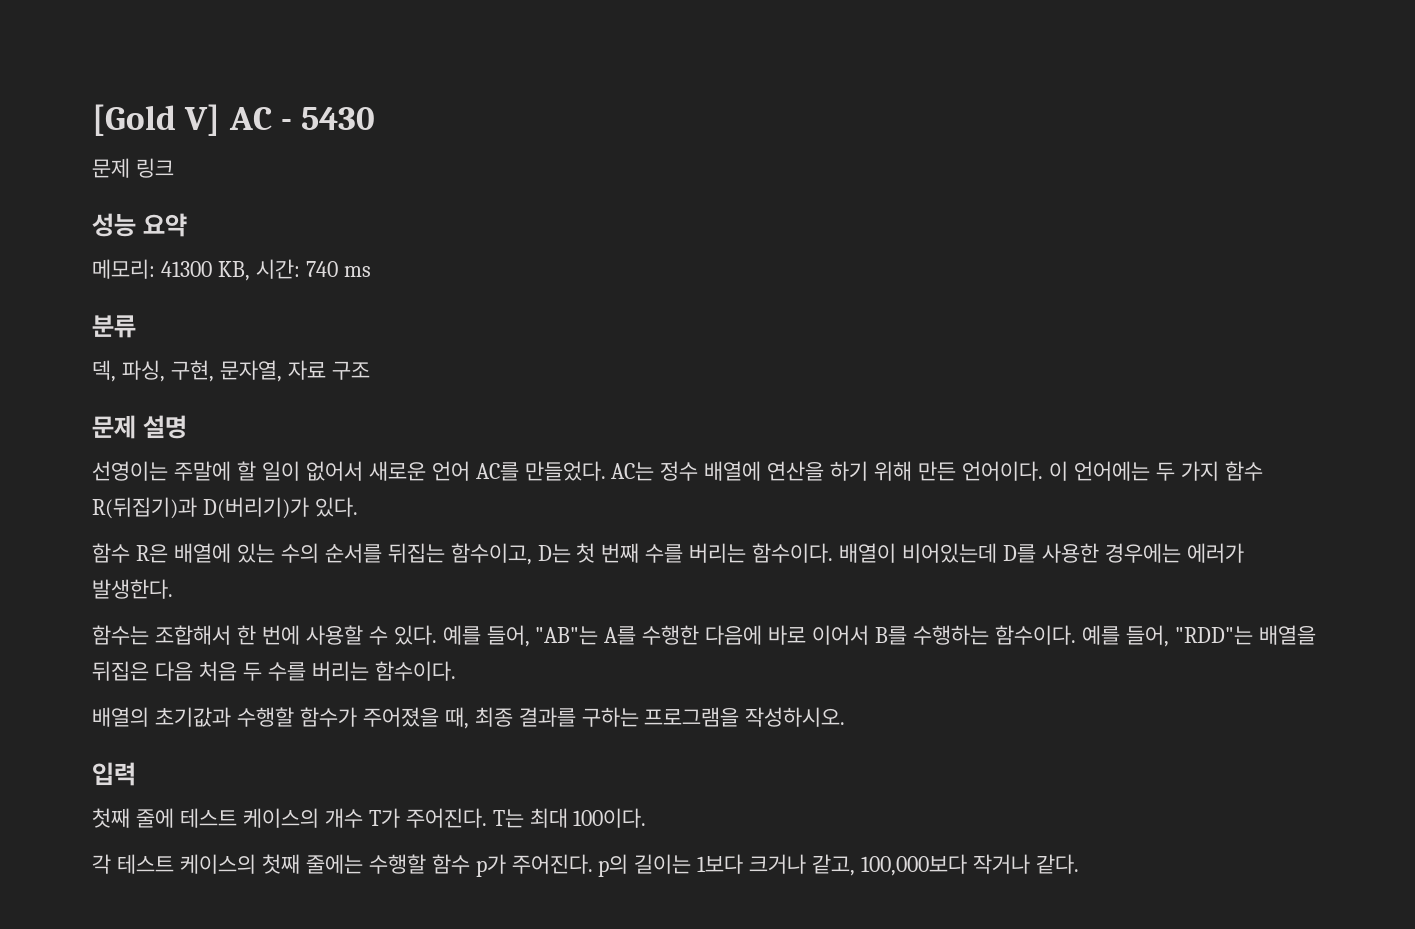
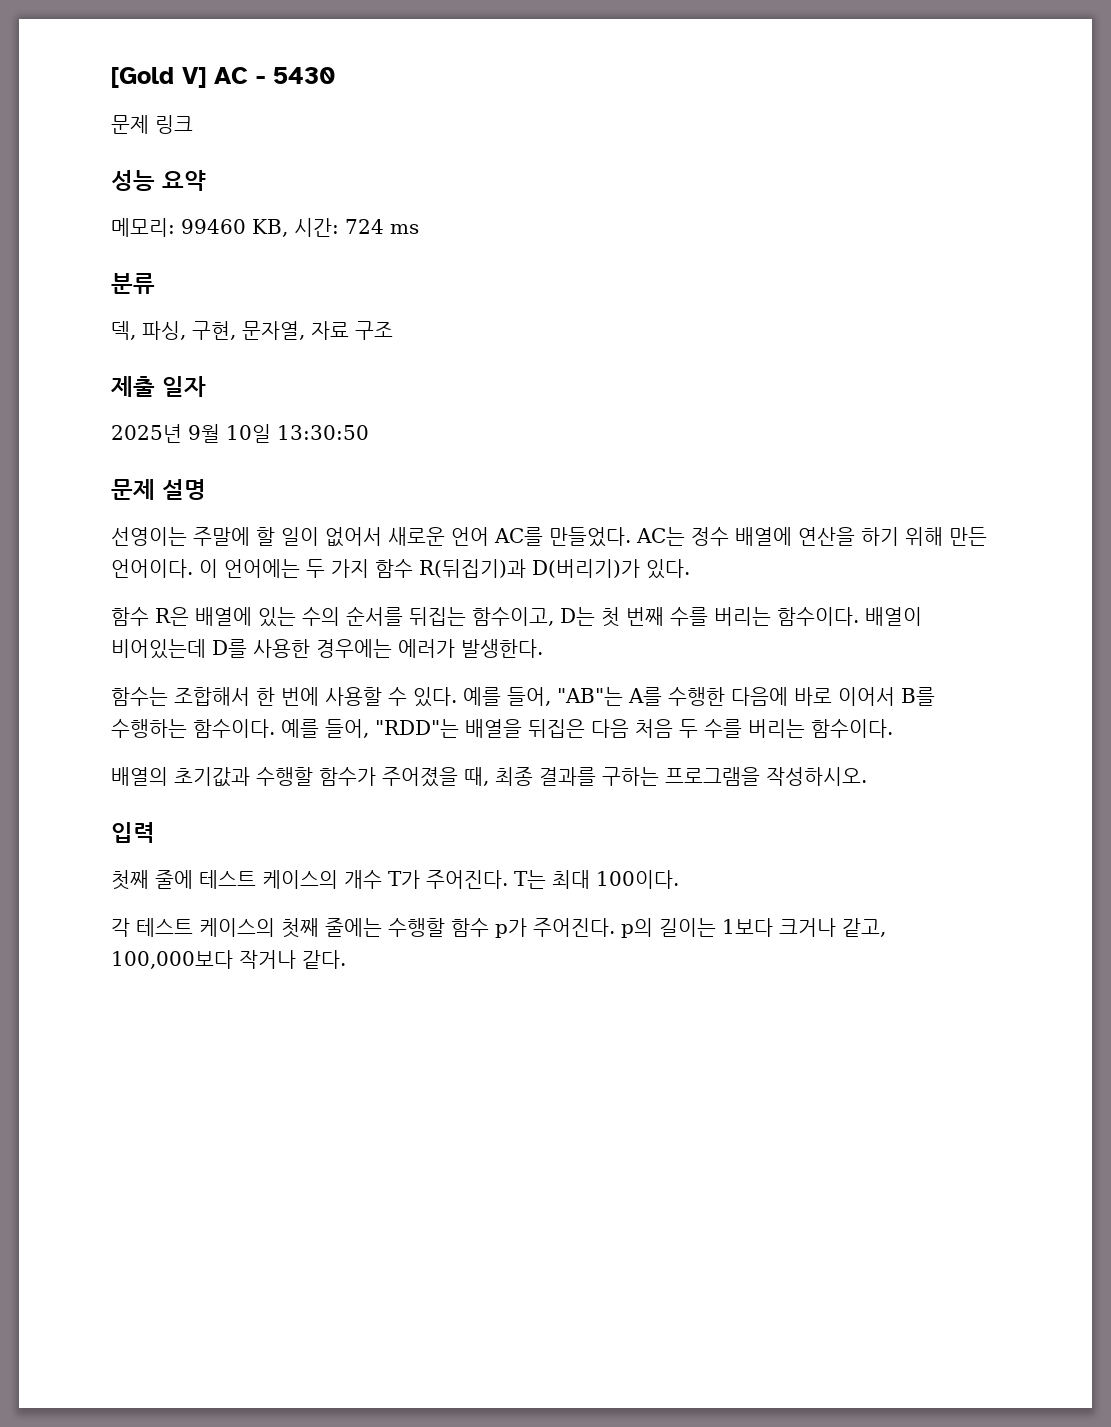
- 메모리: 41300 KB, 시간: 740 ms
+ 메모리: 99460 KB, 시간: 724 ms
+ 제출 일자
+ 2025년 9월 10일 13:30:50

